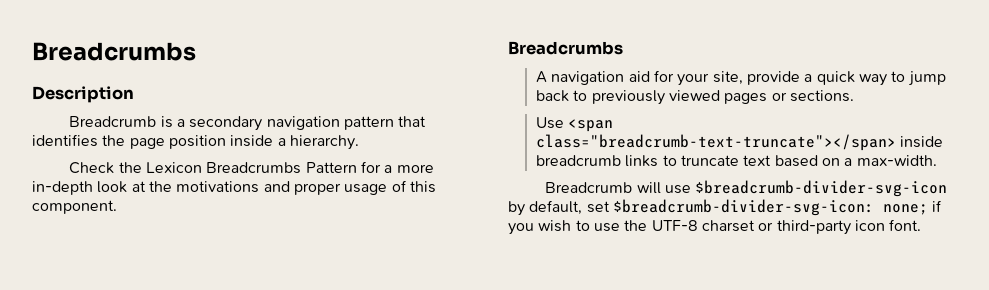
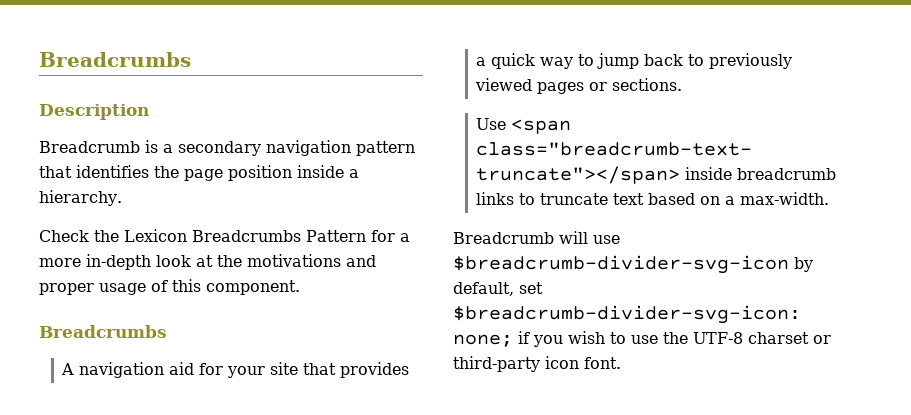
- A navigation aid for your site, provide a quick way to jump back to previously viewed pages or sections.
+ A navigation aid for your site that provides a quick way to jump back to previously viewed pages or sections.

